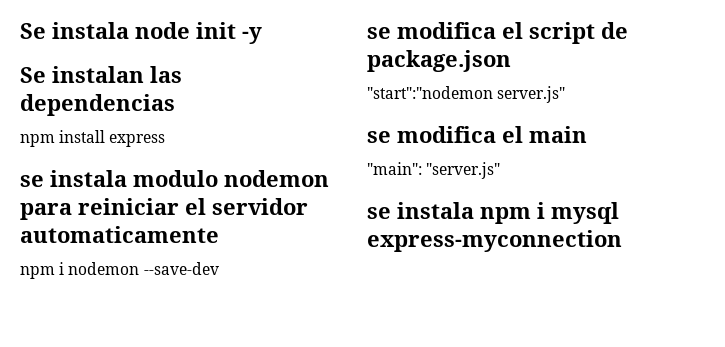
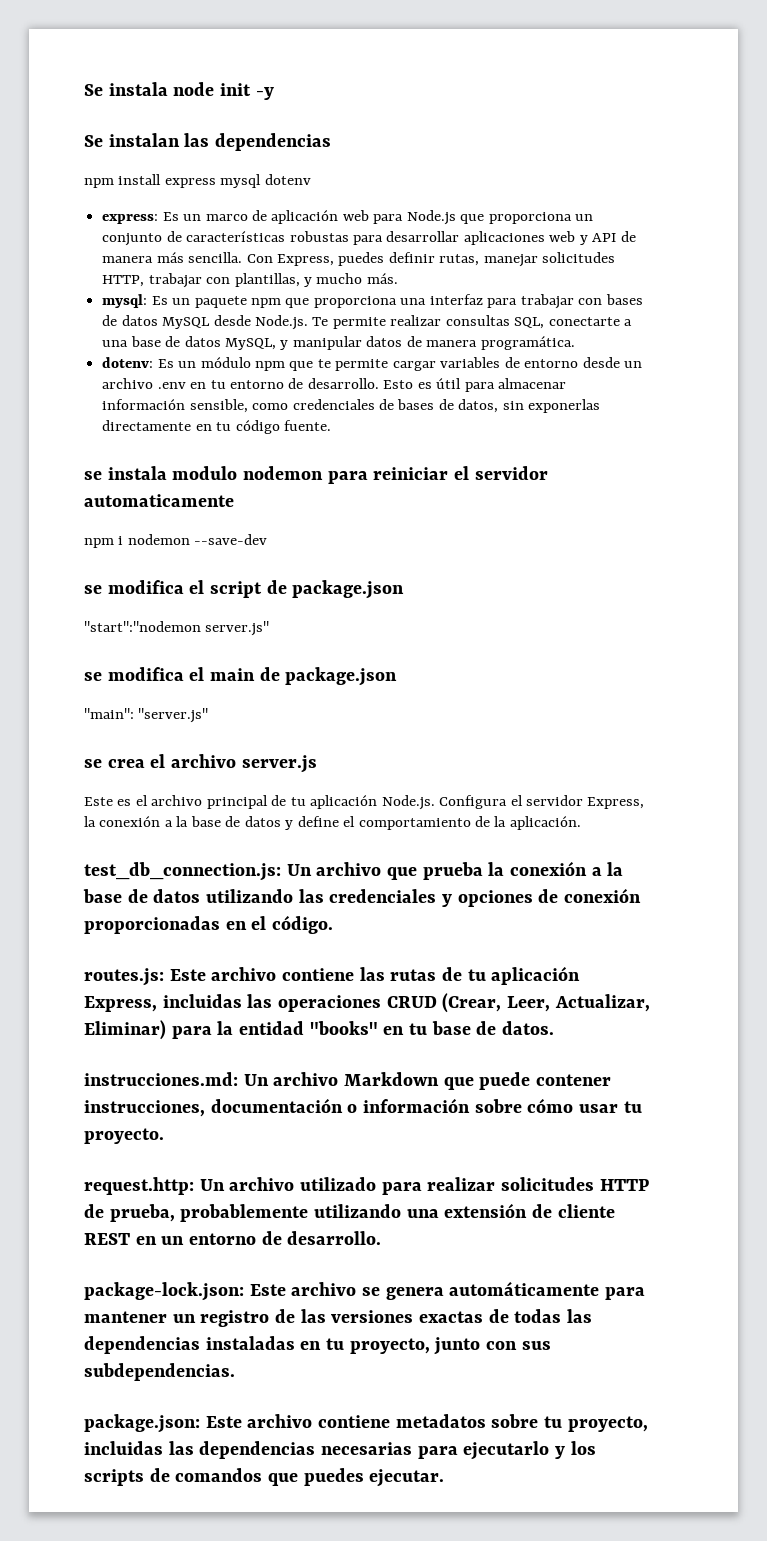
- npm install express
+ npm install express mysql dotenv
+ express: Es un marco de aplicación web para Node.js que proporciona un conjunto de características robustas para desarrollar aplicaciones web y API de manera más sencilla. Con Express, puedes definir rutas, manejar solicitudes HTTP, trabajar con plantillas, y mucho más.
+ mysql: Es un paquete npm que proporciona una interfaz para trabajar con bases de datos MySQL desde Node.js. Te permite realizar consultas SQL, conectarte a una base de datos MySQL, y manipular datos de manera programática.
+ dotenv: Es un módulo npm que te permite cargar variables de entorno desde un archivo .env en tu entorno de desarrollo. Esto es útil para almacenar información sensible, como credenciales de bases de datos, sin exponerlas directamente en tu código fuente.
- se modifica el main
+ se modifica el main de package.json
- se instala npm i mysql express-myconnection
+ se crea el archivo server.js
+ Este es el archivo principal de tu aplicación Node.js. Configura el servidor Express, la conexión a la base de datos y define el comportamiento de la aplicación.
+ test_db_connection.js: Un archivo que prueba la conexión a la base de datos utilizando las credenciales y opciones de conexión proporcionadas en el código.
+ routes.js: Este archivo contiene las rutas de tu aplicación Express, incluidas las operaciones CRUD (Crear, Leer, Actualizar, Eliminar) para la entidad "books" en tu base de datos.
+ instrucciones.md: Un archivo Markdown que puede contener instrucciones, documentación o información sobre cómo usar tu proyecto.
+ request.http: Un archivo utilizado para realizar solicitudes HTTP de prueba, probablemente utilizando una extensión de cliente REST en un entorno de desarrollo.
+ package-lock.json: Este archivo se genera automáticamente para mantener un registro de las versiones exactas de todas las dependencias instaladas en tu proyecto, junto con sus subdependencias.
+ package.json: Este archivo contiene metadatos sobre tu proyecto, incluidas las dependencias necesarias para ejecutarlo y los scripts de comandos que puedes ejecutar.

